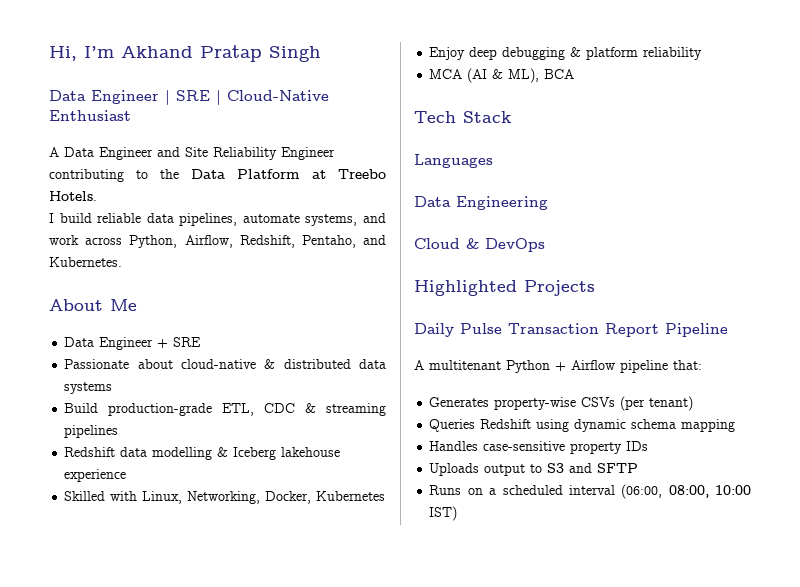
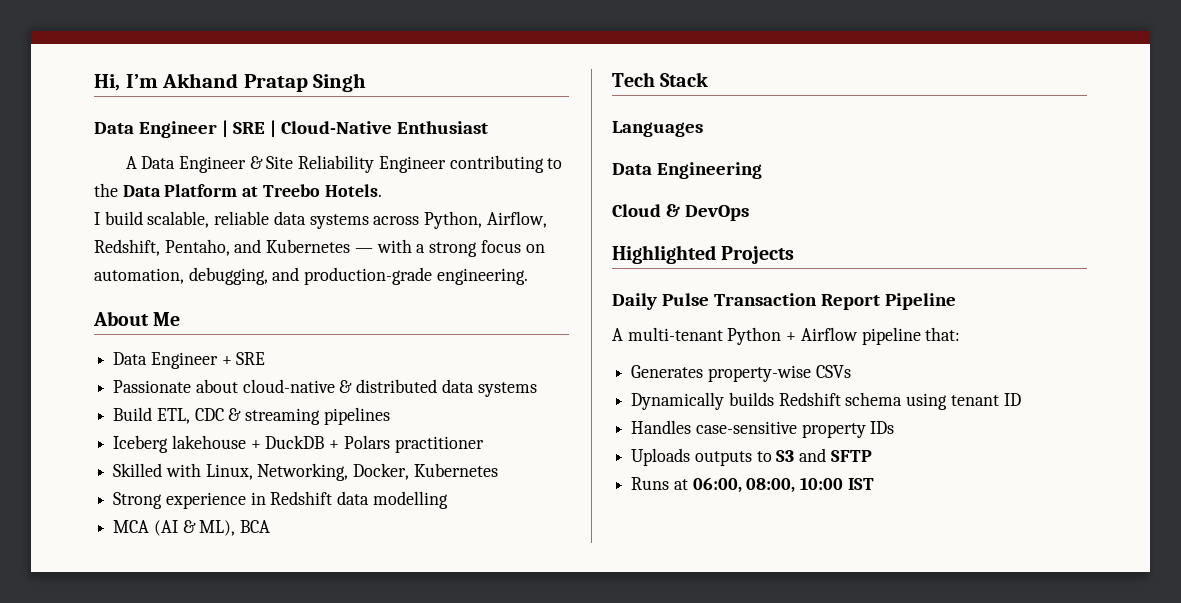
- A Data Engineer and Site Reliability Engineer contributing to the Data Platform at Treebo Hotels.
+ A Data Engineer & Site Reliability Engineer contributing to the Data Platform at Treebo Hotels.
- I build reliable data pipelines, automate systems, and work across Python, Airflow, Redshift, Pentaho, and Kubernetes.
+ I build scalable, reliable data systems across Python, Airflow, Redshift, Pentaho, and Kubernetes — with a strong focus on automation, debugging, and production-grade engineering.
- Build production-grade ETL, CDC & streaming pipelines
+ Build ETL, CDC & streaming pipelines
- Redshift data modelling & Iceberg lakehouse experience
+ Iceberg lakehouse + DuckDB + Polars practitioner
- Enjoy deep debugging & platform reliability
+ Strong experience in Redshift data modelling
- A multitenant Python + Airflow pipeline that:
+ A multi-tenant Python + Airflow pipeline that:
- Generates property-wise CSVs (per tenant)
- Queries Redshift using dynamic schema mapping
+ Generates property-wise CSVs
+ Dynamically builds Redshift schema using tenant ID
- Uploads output to S3 and SFTP
+ Uploads outputs to S3 and SFTP
- Runs on a scheduled interval (06:00, 08:00, 10:00 IST)
+ Runs at 06:00, 08:00, 10:00 IST

